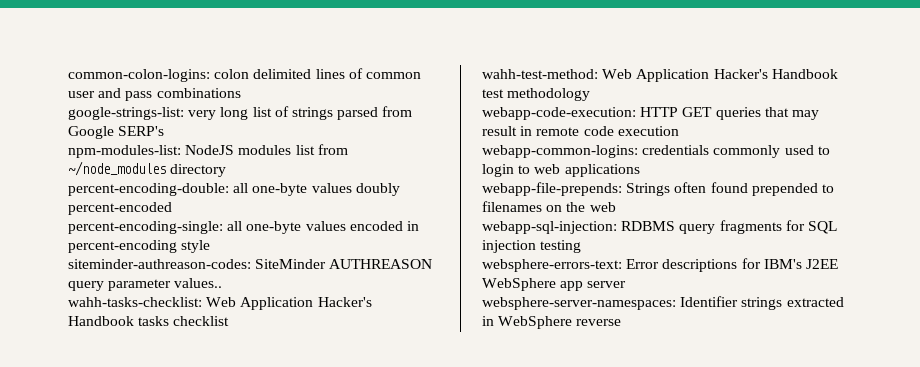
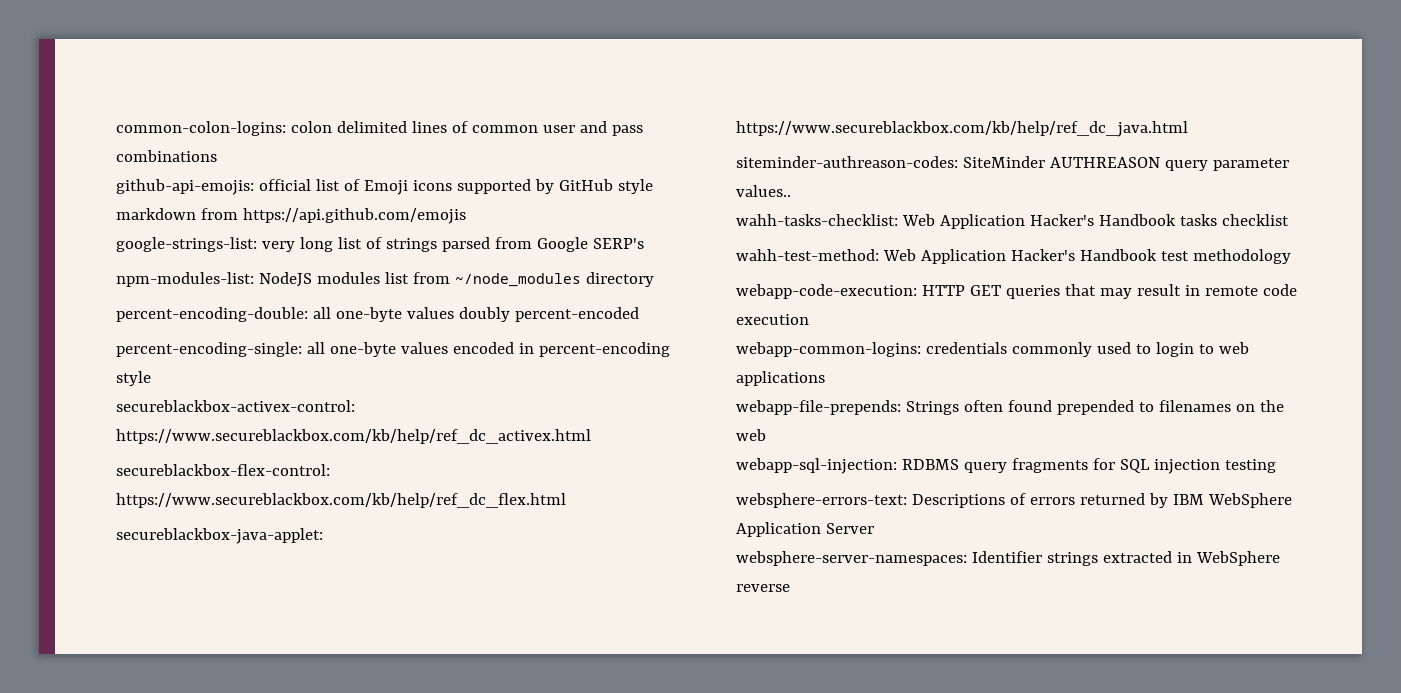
+ github-api-emojis: official list of Emoji icons supported by GitHub style markdown from https://api.github.com/emojis
+ secureblackbox-activex-control: https://www.secureblackbox.com/kb/help/ref_dc_activex.html
+ secureblackbox-flex-control: https://www.secureblackbox.com/kb/help/ref_dc_flex.html
+ secureblackbox-java-applet: https://www.secureblackbox.com/kb/help/ref_dc_java.html
- websphere-errors-text: Error descriptions for IBM's J2EE WebSphere app server
+ websphere-errors-text: Descriptions of errors returned by IBM WebSphere Application Server

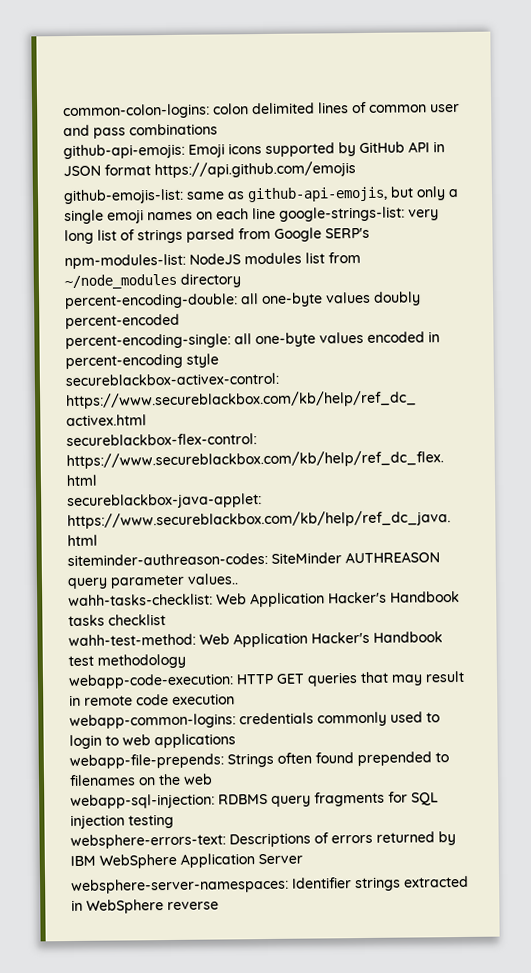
- github-api-emojis: official list of Emoji icons supported by GitHub style markdown from https://api.github.com/emojis
- google-strings-list: very long list of strings parsed from Google SERP's
+ github-api-emojis: Emoji icons supported by GitHub API in JSON format https://api.github.com/emojis
+ github-emojis-list: same as github-api-emojis, but only a single emoji names on each line google-strings-list: very long list of strings parsed from Google SERP's

